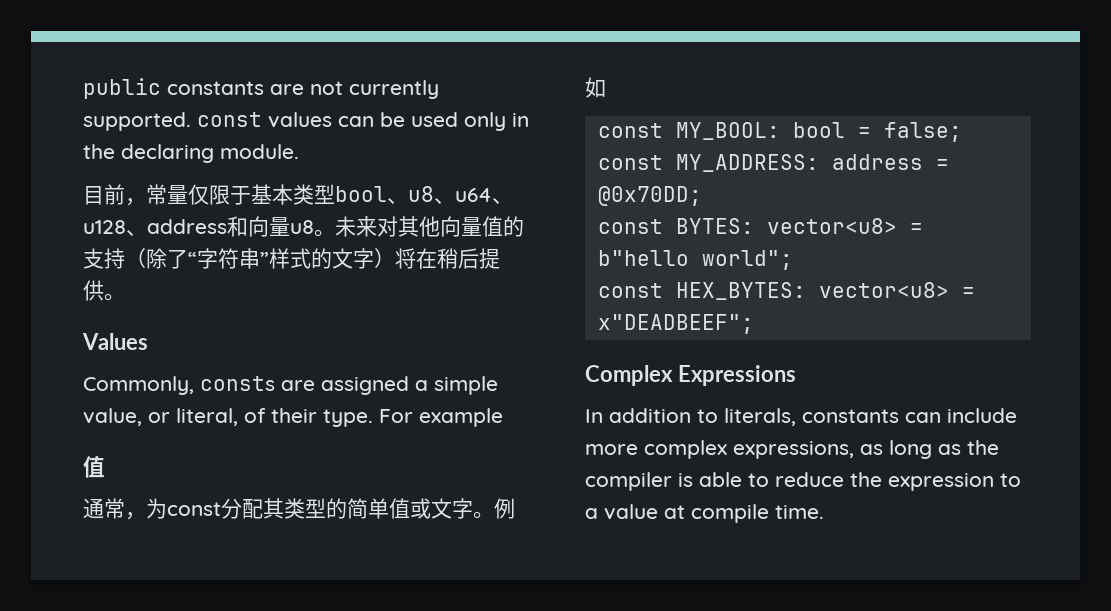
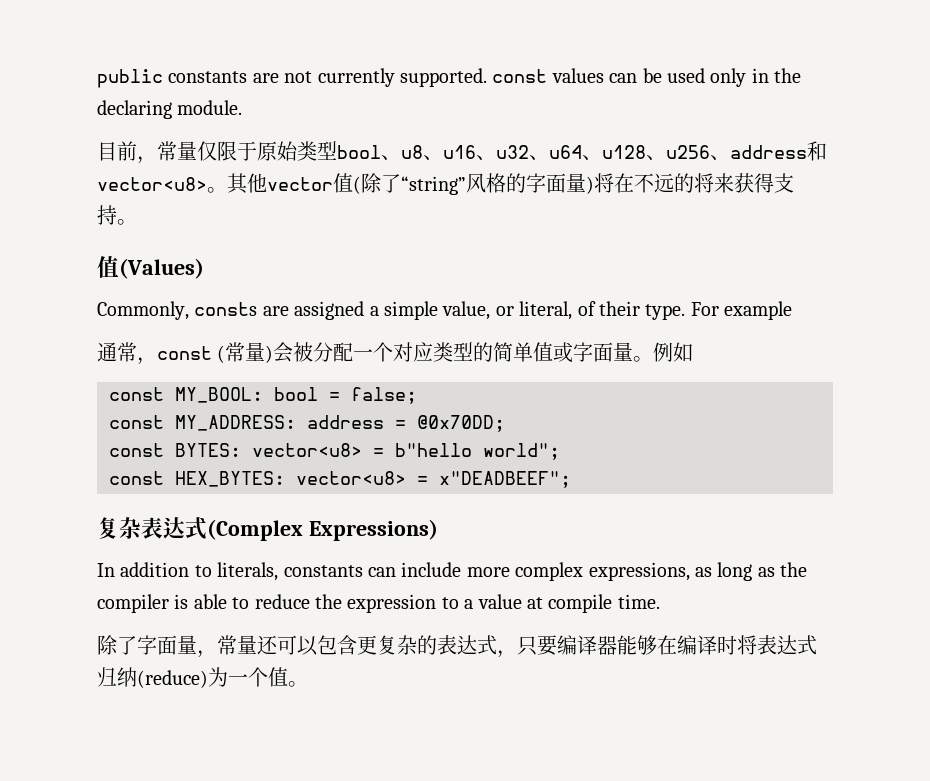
- 目前，常量仅限于基本类型bool、u8、u64、u128、address和向量u8。未来对其他向量值的支持（除了“字符串”样式的文字）将在稍后提供。
+ 目前，常量仅限于原始类型bool、u8、u16、u32、u64、u128、u256、address和vector<u8>。其他vector值(除了“string”风格的字面量)将在不远的将来获得支持。
- Values
+ 值(Values)
  For example
- 值
- 通常，为const分配其类型的简单值或文字。
+ 通常，const (常量)会被分配一个对应类型的简单值或字面量。
- Complex Expressions
+ 复杂表达式(Complex Expressions)
+ 除了字面量，常量还可以包含更复杂的表达式，只要编译器能够在编译时将表达式归纳(reduce)为一个值。

